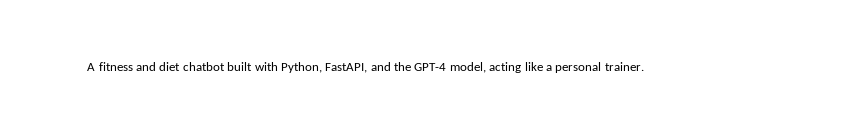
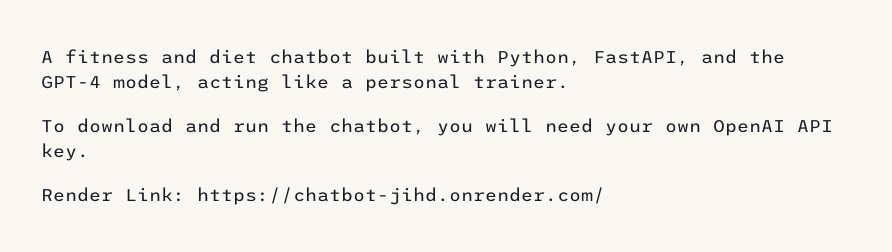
+ To download and run the chatbot, you will need your own OpenAI API key.
+ Render Link: https://chatbot-jihd.onrender.com/

